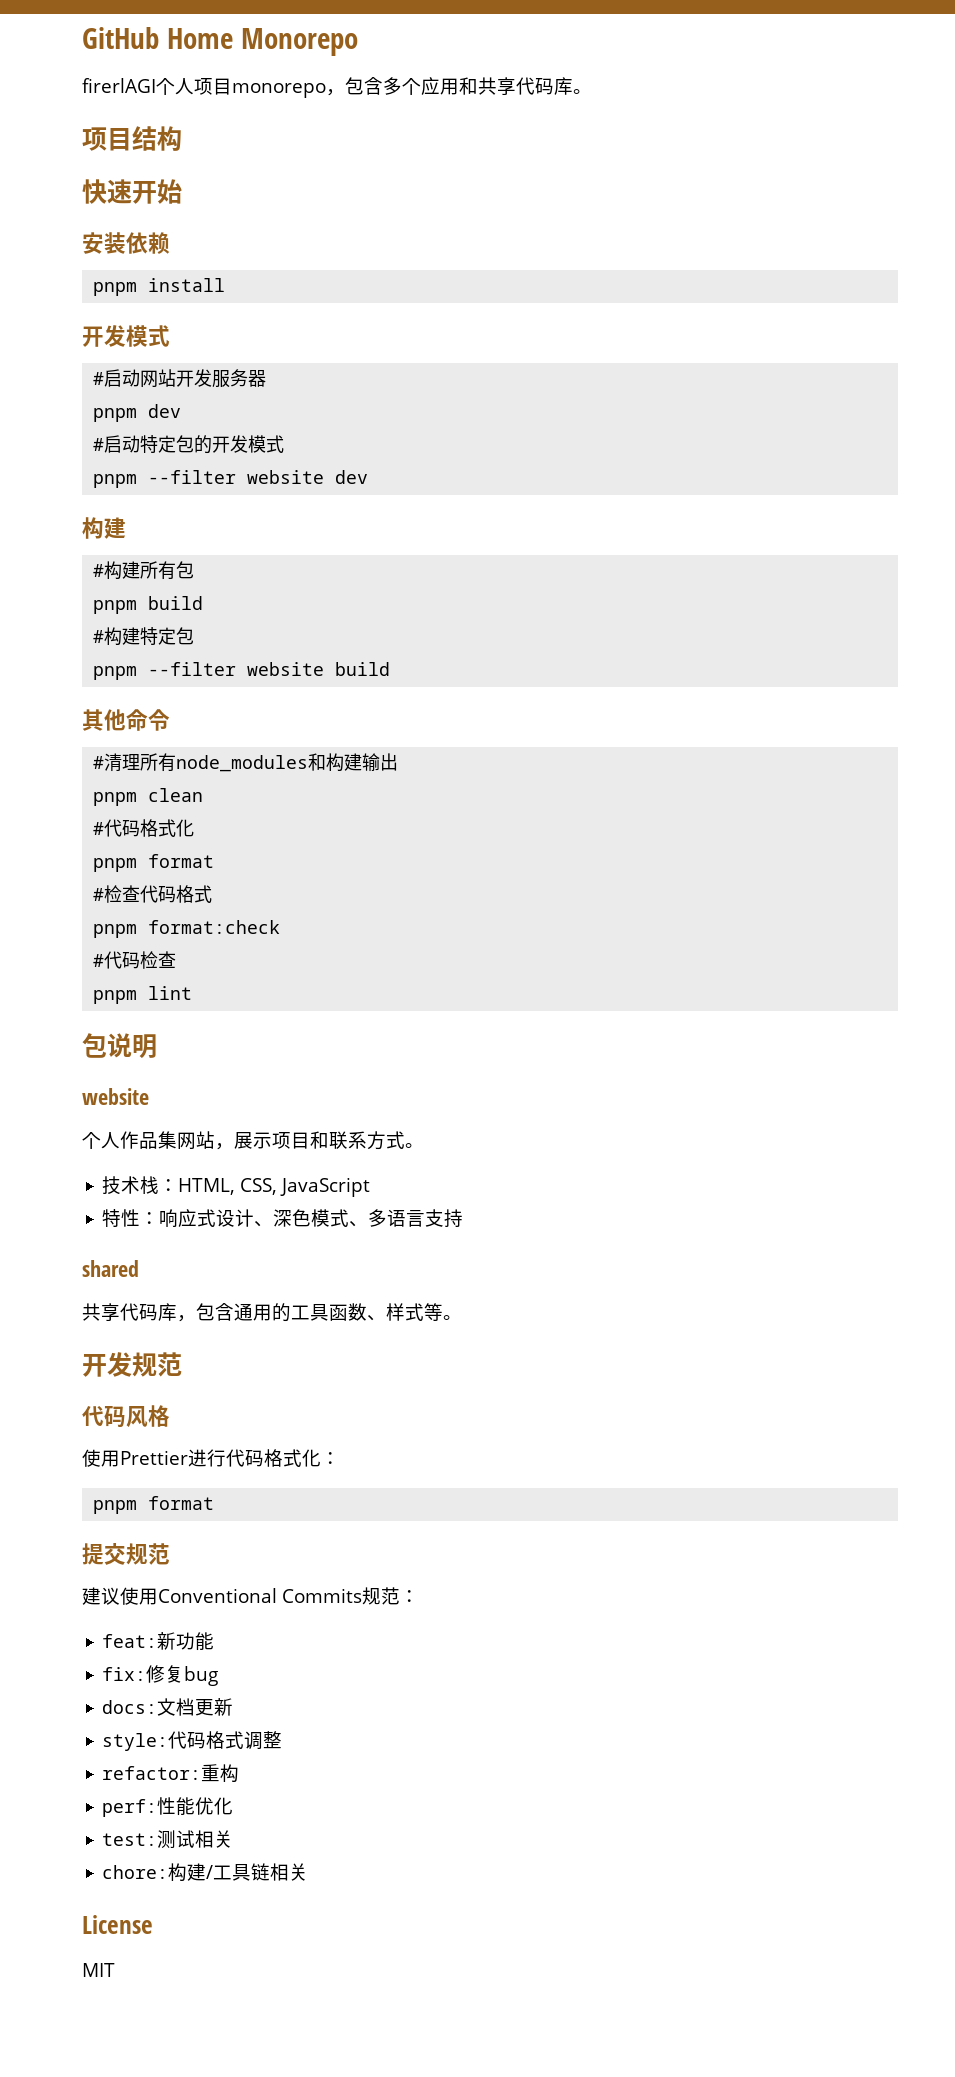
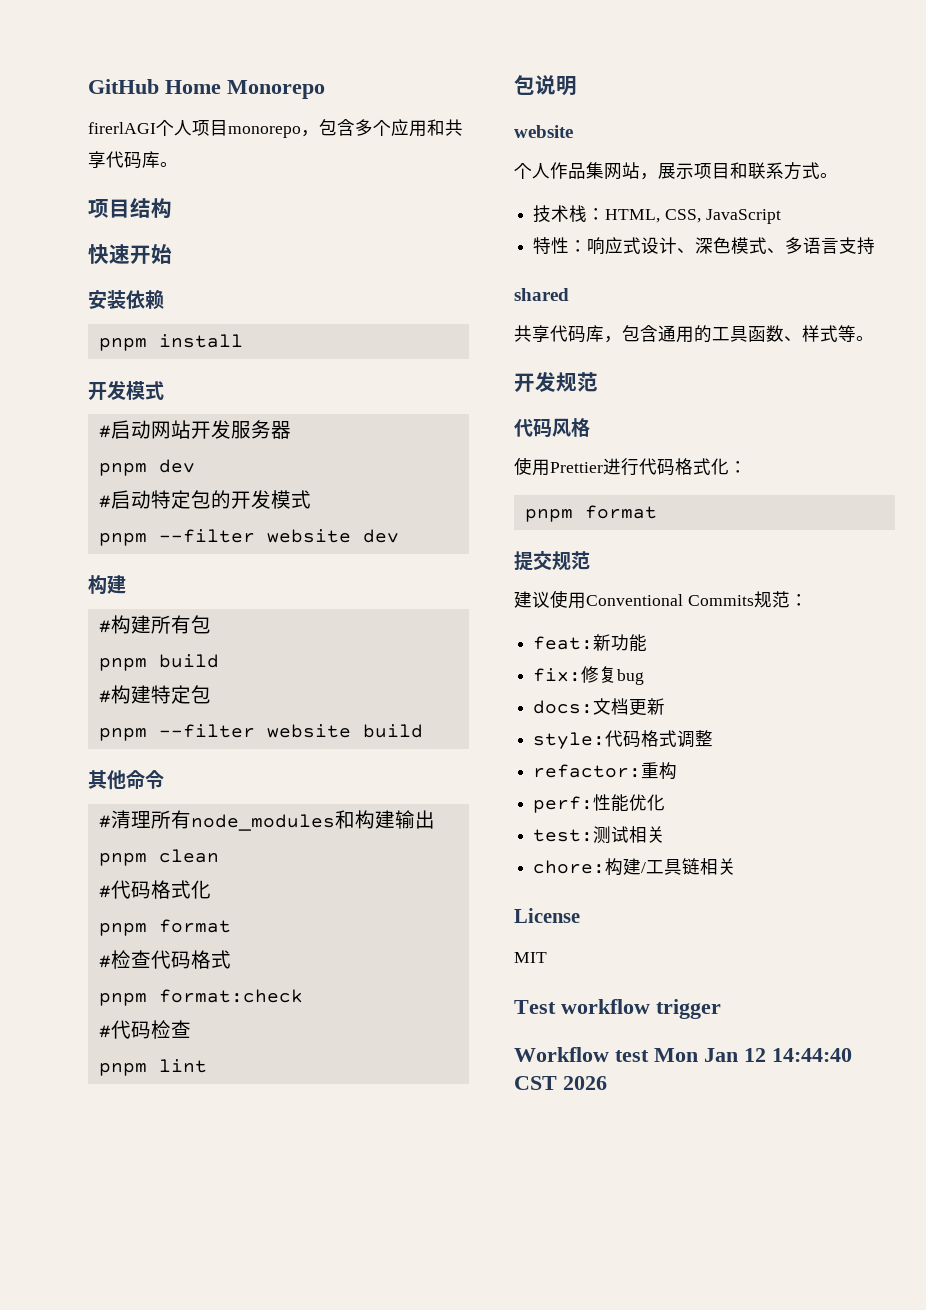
+ Test workflow trigger
+ Workflow test Mon Jan 12 14:44:40 CST 2026

